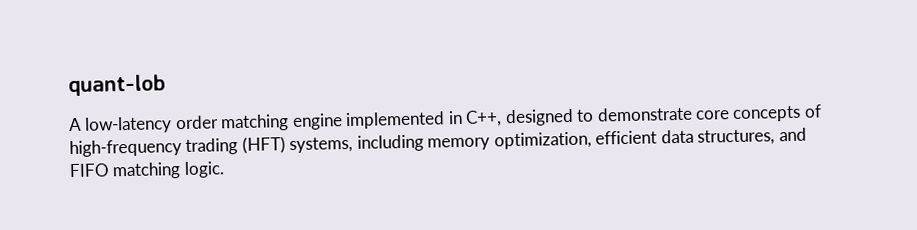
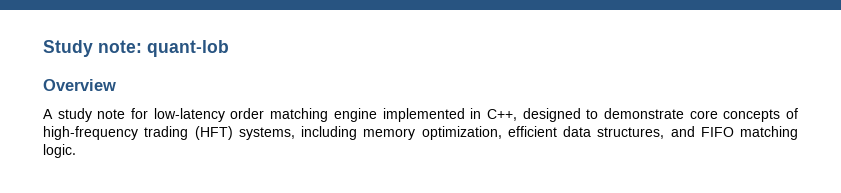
- quant-lob
+ Study note: quant-lob
+ Overview
- A low-latency order matching engine implemented in C++, designed to demonstrate core concepts of high-frequency trading (HFT) systems, including memory optimization, efficient data structures, and FIFO matching logic.
+ A study note for low-latency order matching engine implemented in C++, designed to demonstrate core concepts of high-frequency trading (HFT) systems, including memory optimization, efficient data structures, and FIFO matching logic.

